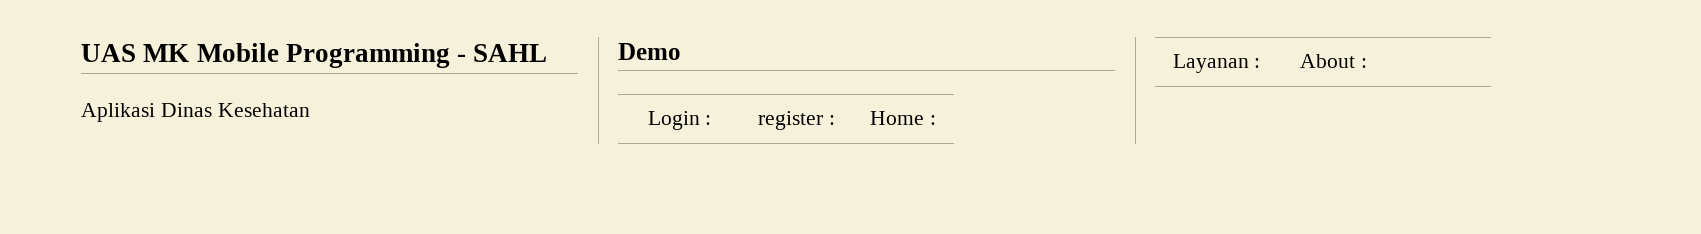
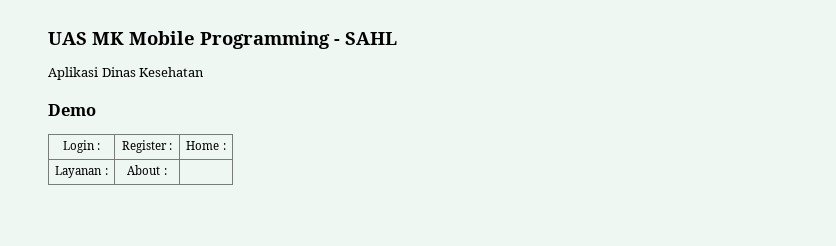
- Login : | register : | Home :
+ Login : | Register : | Home :

